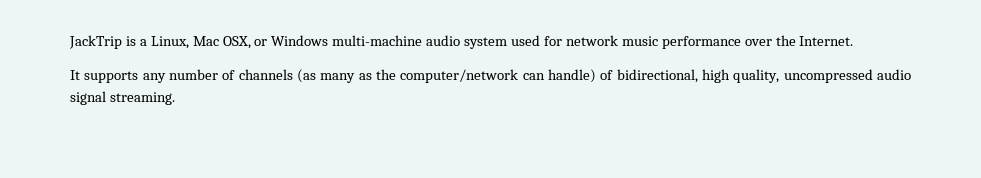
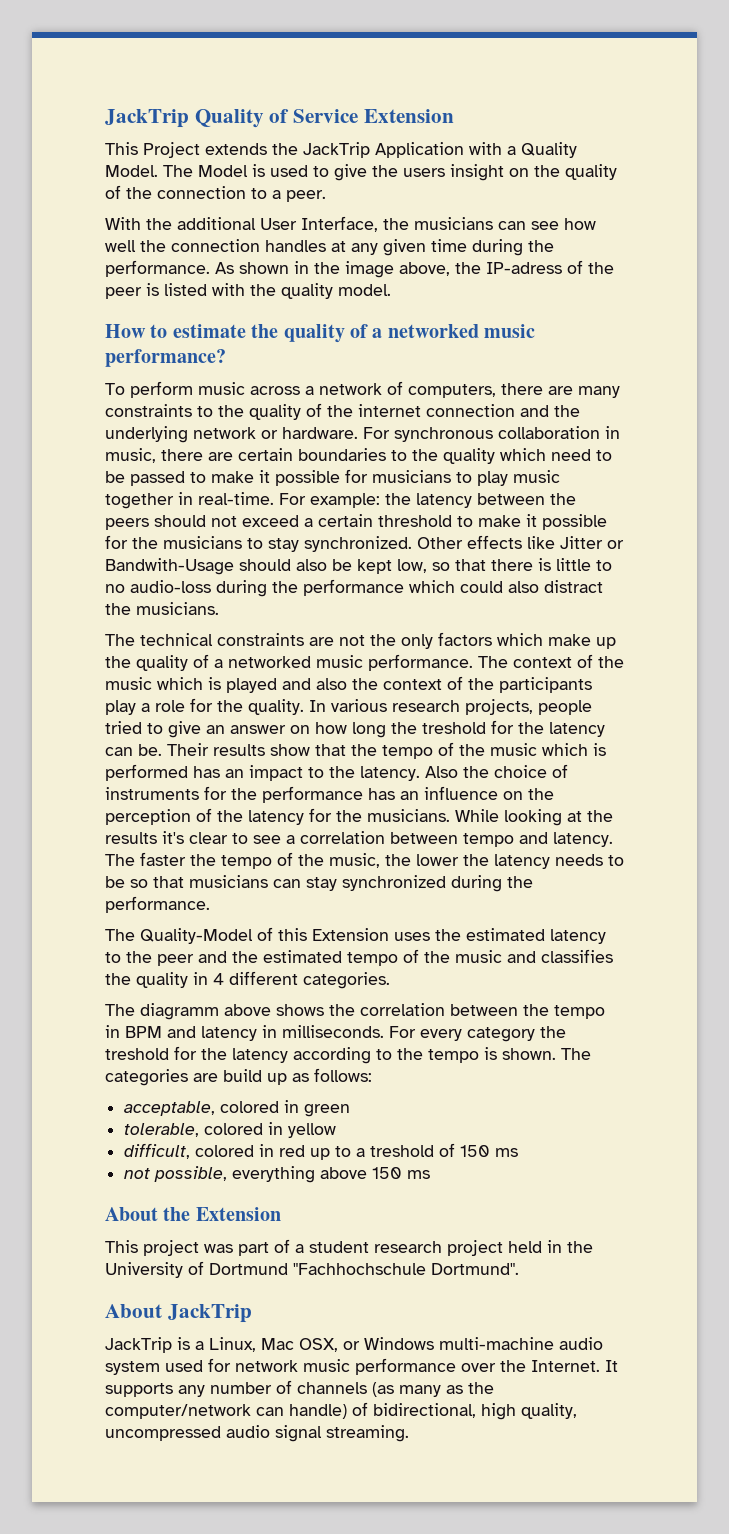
- JackTrip is a Linux, Mac OSX, or Windows multi-machine audio system used for network music performance over the Internet.
- It supports any number of channels (as many as the computer/network can handle) of bidirectional, high quality, uncompressed audio signal streaming.
+ JackTrip Quality of Service Extension
+ This Project extends the JackTrip Application with a Quality Model. The Model is used to give the users insight on the quality of the connection to a peer.
+ With the additional User Interface, the musicians can see how well the connection handles at any given time during the performance. As shown in the image above, the IP-adress of the peer is listed with the quality model.
+ How to estimate the quality of a networked music performance?
+ To perform music across a network of computers, there are many constraints to the quality of the internet connection and the underlying network or hardware. For synchronous collaboration in music, there are certain boundaries to the quality which need to be passed to make it possible for musicians to play music together in real-time. For example: the latency between the peers should not exceed a certain threshold to make it possible for the musicians to stay synchronized. Other effects like Jitter or Bandwith-Usage should also be kept low, so that there is little to no audio-loss during the performance which could also distract the musicians.
+ The technical constraints are not the only factors which make up the quality of a networked music performance. The context of the music which is played and also the context of the participants play a role for the quality. In various research projects, people tried to give an answer on how long the treshold for the latency can be. Their results show that the tempo of the music which is performed has an impact to the latency. Also the choice of instruments for the performance has an influence on the perception of the latency for the musicians. While looking at the results it's clear to see a correlation between tempo and latency. The faster the tempo of the music, the lower the latency needs to be so that musicians can stay synchronized during the performance.
+ The Quality-Model of this Extension uses the estimated latency to the peer and the estimated tempo of the music and classifies the quality in 4 different categories.
+ The diagramm above shows the correlation between the tempo in BPM and latency in milliseconds. For every category the treshold for the latency according to the tempo is shown. The categories are build up as follows:
+ acceptable, colored in green
+ tolerable, colored in yellow
+ difficult, colored in red up to a treshold of 150 ms
+ not possible, everything above 150 ms
+ About the Extension
+ This project was part of a student research project held in the University of Dortmund "Fachhochschule Dortmund".
+ About JackTrip
+ JackTrip is a Linux, Mac OSX, or Windows multi-machine audio system used for network music performance over the Internet. It supports any number of channels (as many as the computer/network can handle) of bidirectional, high quality, uncompressed audio signal streaming.

